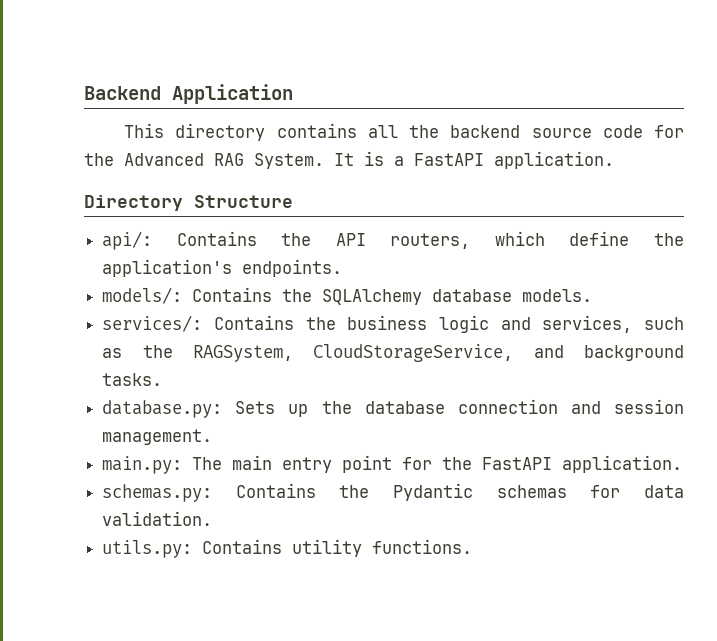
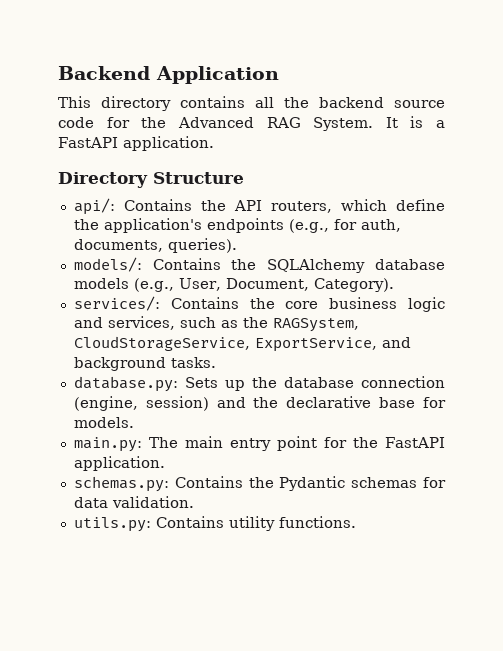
- api/: Contains the API routers, which define the application's endpoints.
+ api/: Contains the API routers, which define the application's endpoints (e.g., for auth, documents, queries).
- models/: Contains the SQLAlchemy database models.
+ models/: Contains the SQLAlchemy database models (e.g., User, Document, Category).
- services/: Contains the business logic and services, such as the RAGSystem, CloudStorageService, and background tasks.
+ services/: Contains the core business logic and services, such as the RAGSystem, CloudStorageService, ExportService, and background tasks.
- database.py: Sets up the database connection and session management.
+ database.py: Sets up the database connection (engine, session) and the declarative base for models.

